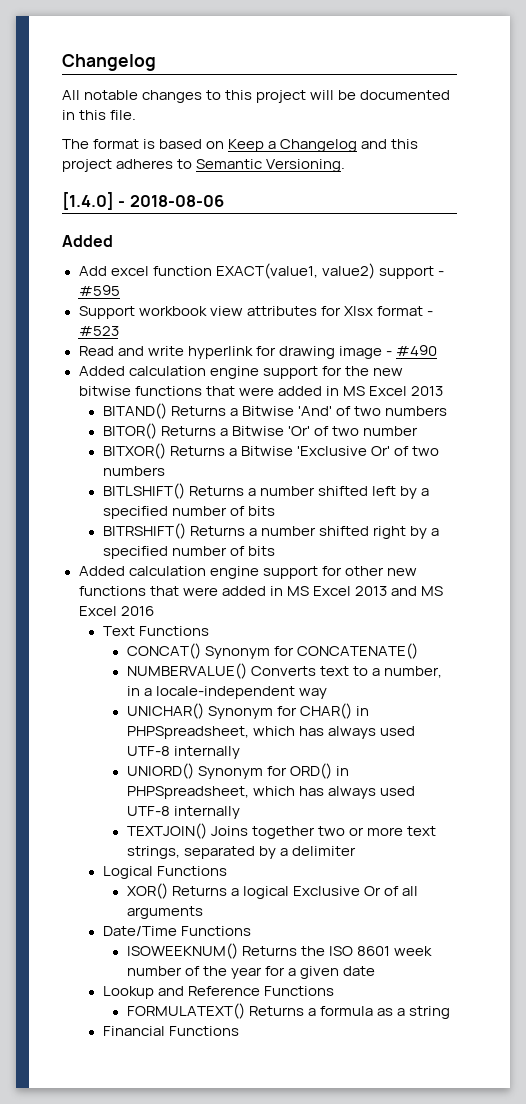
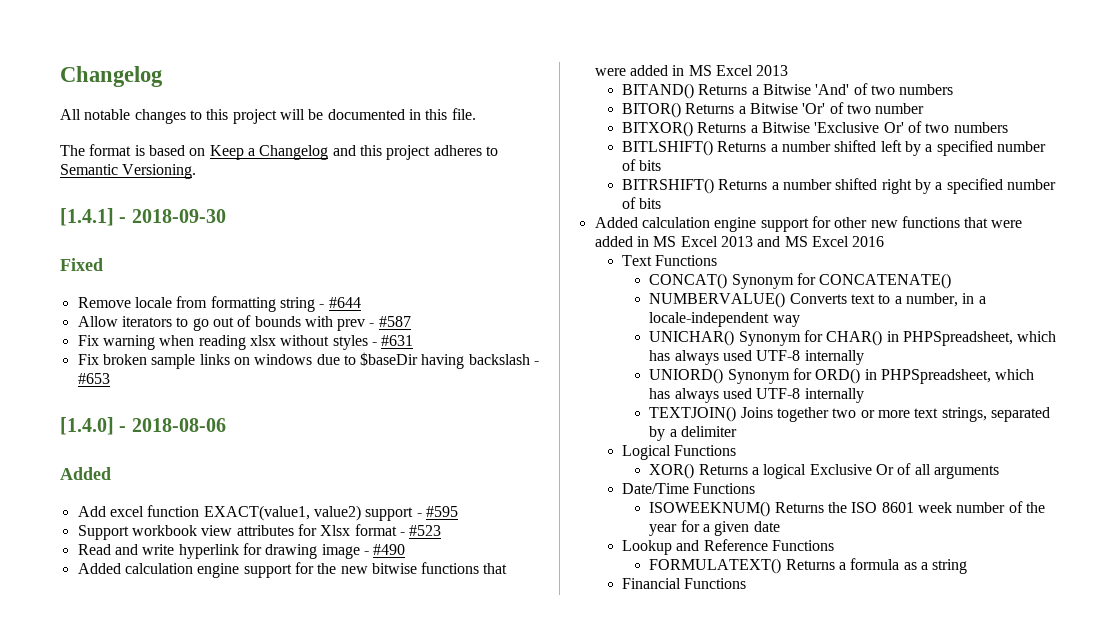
+ [1.4.1] - 2018-09-30
+ Fixed
+ Remove locale from formatting string - #644
+ Allow iterators to go out of bounds with prev - #587
+ Fix warning when reading xlsx without styles - #631
+ Fix broken sample links on windows due to $baseDir having backslash - #653

